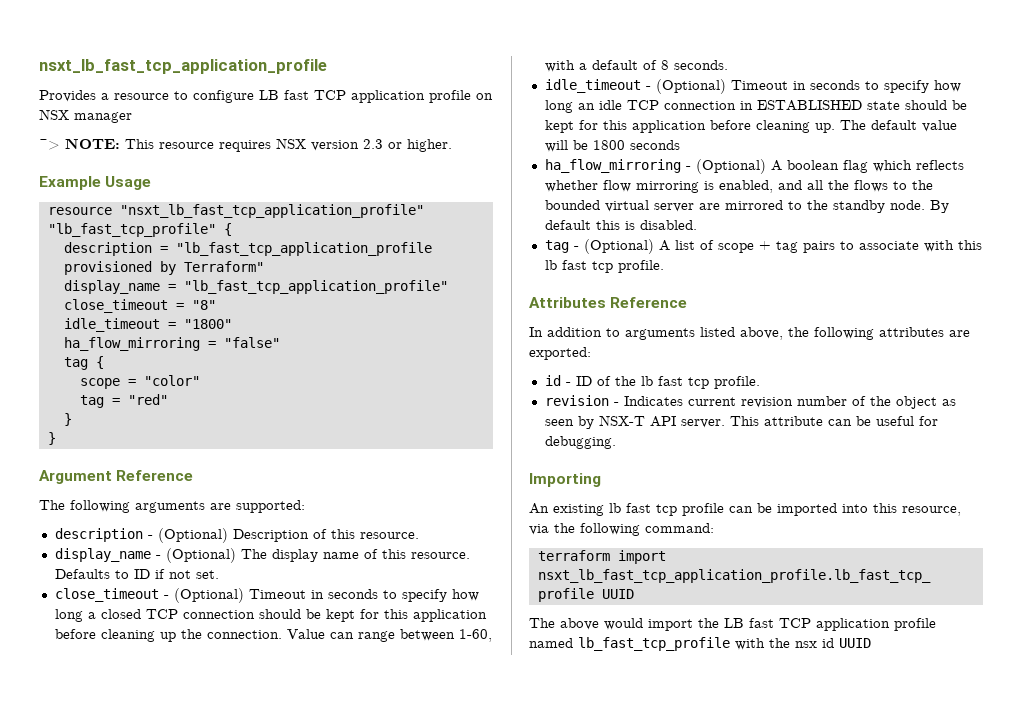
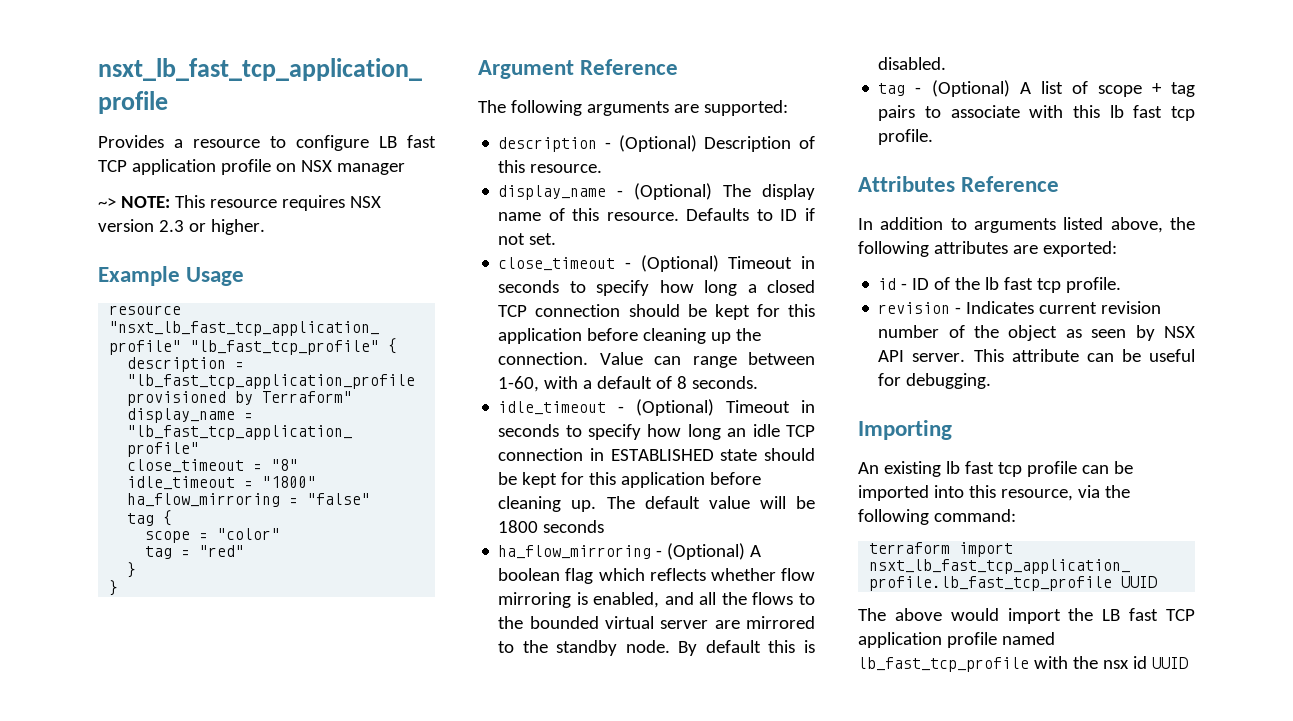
- revision - Indicates current revision number of the object as seen by NSX-T API server.
+ revision - Indicates current revision number of the object as seen by NSX API server.

